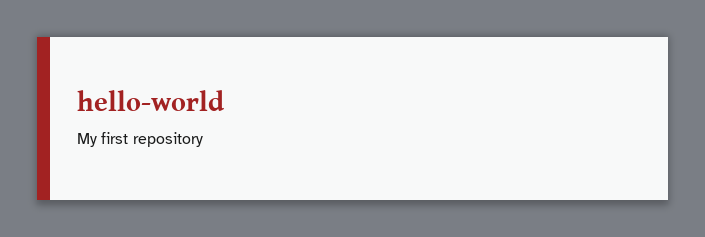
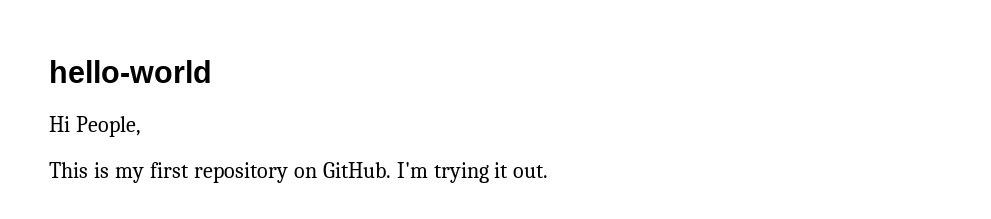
- My first repository
+ Hi People,
+ This is my first repository on GitHub. I'm trying it out.

